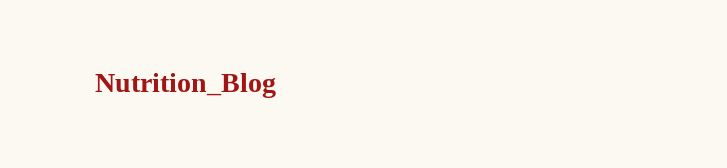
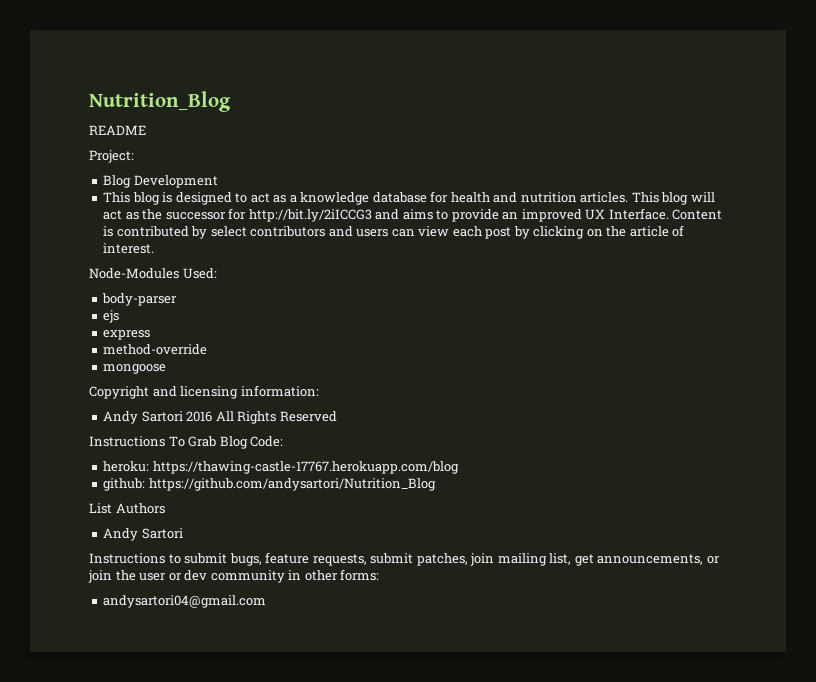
+ README
+ Project:
+ Blog Development
+ This blog is designed to act as a knowledge database for health and nutrition articles. This blog will act as the successor for http://bit.ly/2iICCG3 and aims to provide an improved UX Interface. Content is contributed by select contributors and users can view each post by clicking on the article of interest.
+ Node-Modules Used:
+ body-parser
+ ejs
+ express
+ method-override
+ mongoose
+ Copyright and licensing information:
+ Andy Sartori 2016 All Rights Reserved
+ Instructions To Grab Blog Code:
+ heroku: https://thawing-castle-17767.herokuapp.com/blog
+ github: https://github.com/andysartori/Nutrition_Blog
+ List Authors
+ Andy Sartori
+ Instructions to submit bugs, feature requests, submit patches, join mailing list, get announcements, or join the user or dev community in other forms:
+ andysartori04@gmail.com

